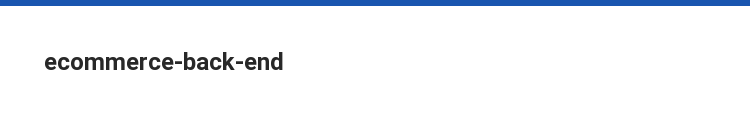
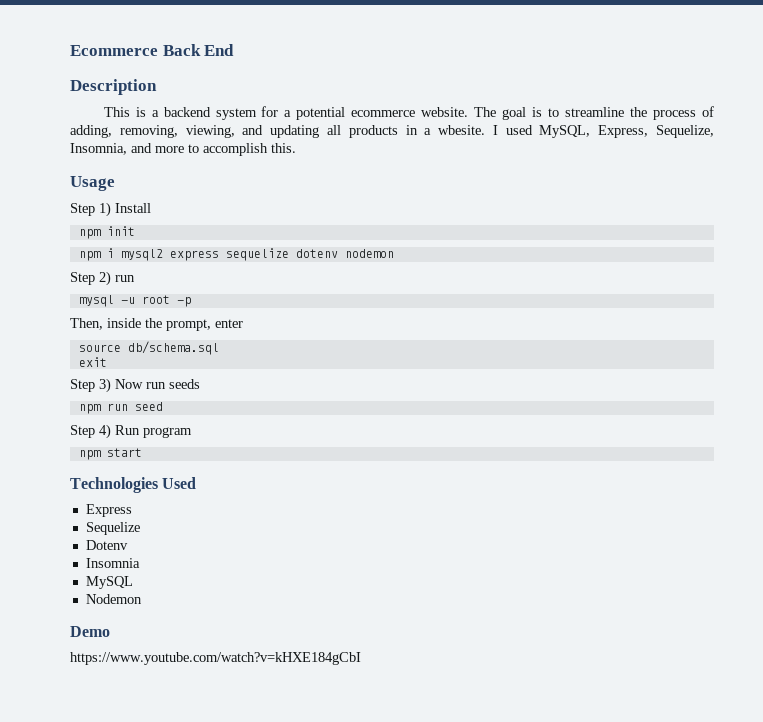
- ecommerce-back-end
+ Ecommerce Back End
+ Description
+ This is a backend system for a potential ecommerce website. The goal is to streamline the process of adding, removing, viewing, and updating all products in a wbesite. I used MySQL, Express, Sequelize, Insomnia, and more to accomplish this.
+ Usage
+ Step 1) Install
+ npm init
+ npm i mysql2 express sequelize dotenv nodemon
+ Step 2) run
+ mysql -u root -p
+ Then, inside the prompt, enter
+ source db/schema.sql
+ exit
+ Step 3) Now run seeds
+ npm run seed
+ Step 4) Run program
+ npm start
+ Technologies Used
+ Express
+ Sequelize
+ Dotenv
+ Insomnia
+ MySQL
+ Nodemon
+ Demo
+ https://www.youtube.com/watch?v=kHXE184gCbI

